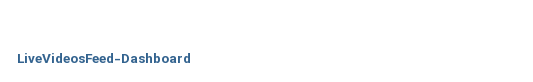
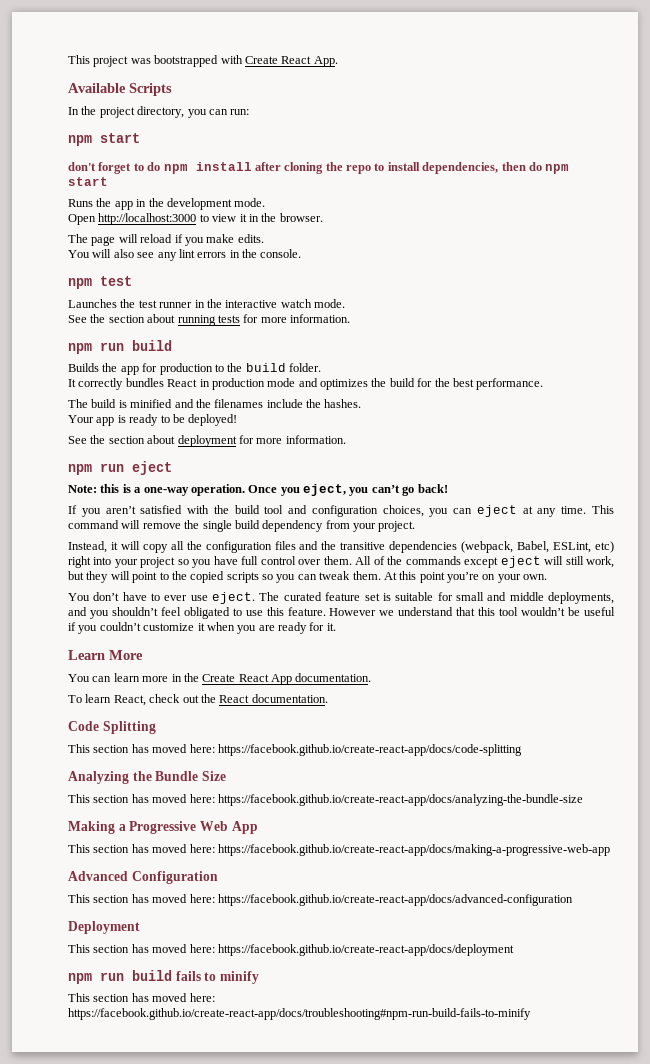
- LiveVideosFeed-Dashboard
+ This project was bootstrapped with Create React App.
+ Available Scripts
+ In the project directory, you can run:
+ npm start
+ don't forget to do npm install after cloning the repo to install dependencies, then do npm start
+ Runs the app in the development mode.
+ Open http://localhost:3000 to view it in the browser.
+ The page will reload if you make edits.
+ You will also see any lint errors in the console.
+ npm test
+ Launches the test runner in the interactive watch mode.
+ See the section about running tests for more information.
+ npm run build
+ Builds the app for production to the build folder.
+ It correctly bundles React in production mode and optimizes the build for the best performance.
+ The build is minified and the filenames include the hashes.
+ Your app is ready to be deployed!
+ See the section about deployment for more information.
+ npm run eject
+ Note: this is a one-way operation. Once you eject, you can’t go back!
+ If you aren’t satisfied with the build tool and configuration choices, you can eject at any time. This command will remove the single build dependency from your project.
+ Instead, it will copy all the configuration files and the transitive dependencies (webpack, Babel, ESLint, etc) right into your project so you have full control over them. All of the commands except eject will still work, but they will point to the copied scripts so you can tweak them. At this point you’re on your own.
+ You don’t have to ever use eject. The curated feature set is suitable for small and middle deployments, and you shouldn’t feel obligated to use this feature. However we understand that this tool wouldn’t be useful if you couldn’t customize it when you are ready for it.
+ Learn More
+ You can learn more in the Create React App documentation.
+ To learn React, check out the React documentation.
+ Code Splitting
+ This section has moved here: https://facebook.github.io/create-react-app/docs/code-splitting
+ Analyzing the Bundle Size
+ This section has moved here: https://facebook.github.io/create-react-app/docs/analyzing-the-bundle-size
+ Making a Progressive Web App
+ This section has moved here: https://facebook.github.io/create-react-app/docs/making-a-progressive-web-app
+ Advanced Configuration
+ This section has moved here: https://facebook.github.io/create-react-app/docs/advanced-configuration
+ Deployment
+ This section has moved here: https://facebook.github.io/create-react-app/docs/deployment
+ npm run build fails to minify
+ This section has moved here: https://facebook.github.io/create-react-app/docs/troubleshooting#npm-run-build-fails-to-minify

